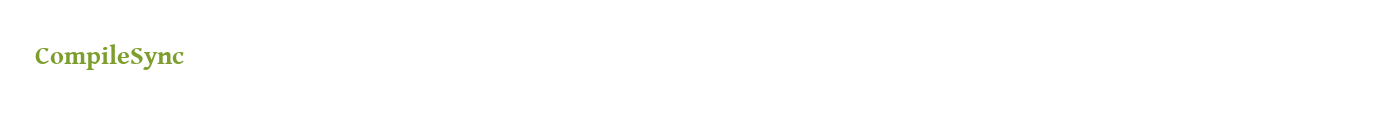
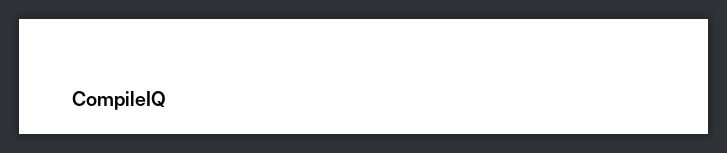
- CompileSync
+ CompileIQ

